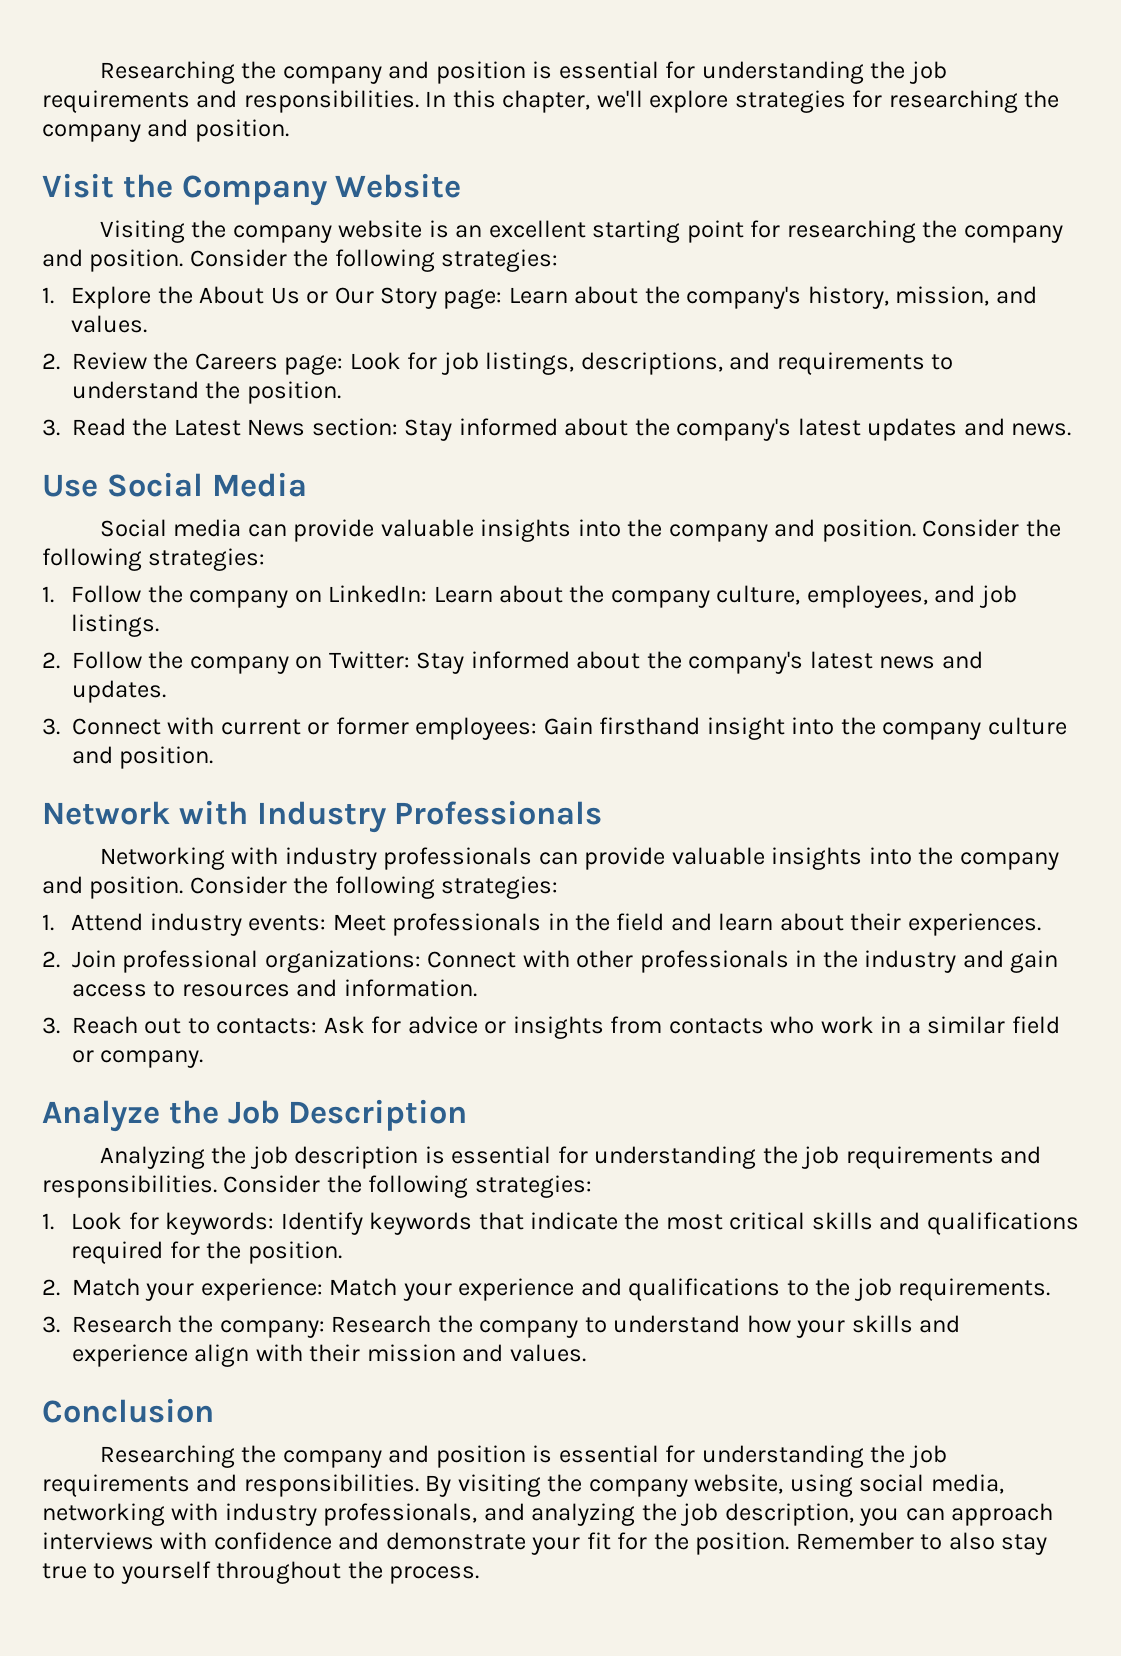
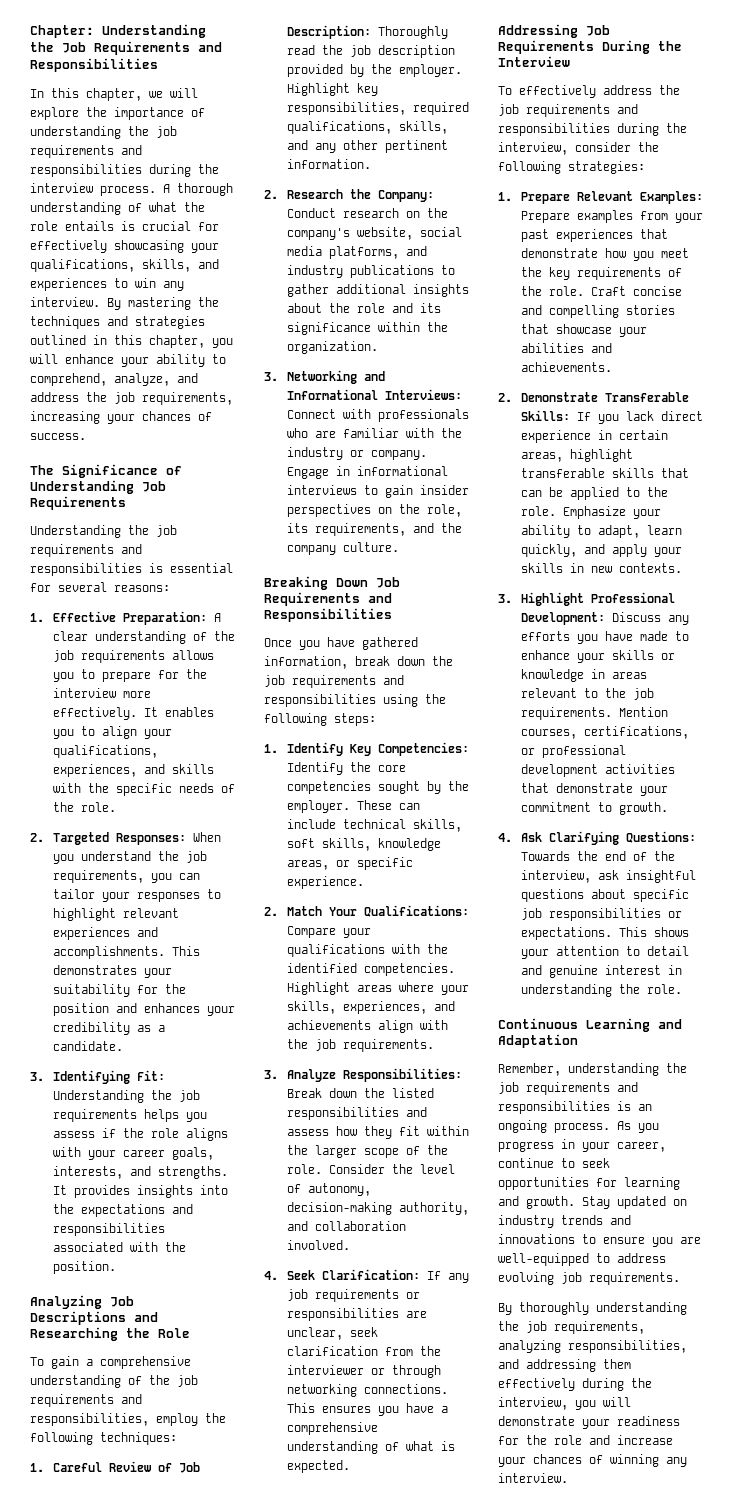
- Researching the company and position is essential for understanding the job requirements and responsibilities. In this chapter, we'll explore strategies for researching the company and position.
- Visit the Company Website
- Visiting the company website is an excellent starting point for researching the company and position. Consider the following strategies:
- 1. Explore the About Us or Our Story page: Learn about the company's history, mission, and values.
- 2. Review the Careers page: Look for job listings, descriptions, and requirements to understand the position.
- 3. Read the Latest News section: Stay informed about the company's latest updates and news.
- Use Social Media
- Social media can provide valuable insights into the company and position. Consider the following strategies:
- 1. Follow the company on LinkedIn: Learn about the company culture, employees, and job listings.
- 2. Follow the company on Twitter: Stay informed about the company's latest news and updates.
- 3. Connect with current or former employees: Gain firsthand insight into the company culture and position.
- Network with Industry Professionals
- Networking with industry professionals can provide valuable insights into the company and position. Consider the following strategies:
- 1. Attend industry events: Meet professionals in the field and learn about their experiences.
- 2. Join professional organizations: Connect with other professionals in the industry and gain access to resources and information.
- 3. Reach out to contacts: Ask for advice or insights from contacts who work in a similar field or company.
- Analyze the Job Description
- Analyzing the job description is essential for understanding the job requirements and responsibilities. Consider the following strategies:
- 1. Look for keywords: Identify keywords that indicate the most critical skills and qualifications required for the position.
- 2. Match your experience: Match your experience and qualifications to the job requirements.
- 3. Research the company: Research the company to understand how your skills and experience align with their mission and values.
- Conclusion
- Researching the company and position is essential for understanding the job requirements and responsibilities. By visiting the company website, using social media, networking with industry professionals, and analyzing the job description, you can approach interviews with confidence and demonstrate your fit for the position. Remember to also stay true to yourself throughout the process.
+ Chapter: Understanding the Job Requirements and Responsibilities
+ In this chapter, we will explore the importance of understanding the job requirements and responsibilities during the interview process. A thorough understanding of what the role entails is crucial for effectively showcasing your qualifications, skills, and experiences to win any interview. By mastering the techniques and strategies outlined in this chapter, you will enhance your ability to comprehend, analyze, and address the job requirements, increasing your chances of success.
+ The Significance of Understanding Job Requirements
+ Understanding the job requirements and responsibilities is essential for several reasons:
+ 1. Effective Preparation: A clear understanding of the job requirements allows you to prepare for the interview more effectively. It enables you to align your qualifications, experiences, and skills with the specific needs of the role.
+ 2. Targeted Responses: When you understand the job requirements, you can tailor your responses to highlight relevant experiences and accomplishments. This demonstrates your suitability for the position and enhances your credibility as a candidate.
+ 3. Identifying Fit: Understanding the job requirements helps you assess if the role aligns with your career goals, interests, and strengths. It provides insights into the expectations and responsibilities associated with the position.
+ Analyzing Job Descriptions and Researching the Role
+ To gain a comprehensive understanding of the job requirements and responsibilities, employ the following techniques:
+ 1. Careful Review of Job Description: Thoroughly read the job description provided by the employer. Highlight key responsibilities, required qualifications, skills, and any other pertinent information.
+ 2. Research the Company: Conduct research on the company's website, social media platforms, and industry publications to gather additional insights about the role and its significance within the organization.
+ 3. Networking and Informational Interviews: Connect with professionals who are familiar with the industry or company. Engage in informational interviews to gain insider perspectives on the role, its requirements, and the company culture.
+ Breaking Down Job Requirements and Responsibilities
+ Once you have gathered information, break down the job requirements and responsibilities using the following steps:
+ 1. Identify Key Competencies: Identify the core competencies sought by the employer. These can include technical skills, soft skills, knowledge areas, or specific experience.
+ 2. Match Your Qualifications: Compare your qualifications with the identified competencies. Highlight areas where your skills, experiences, and achievements align with the job requirements.
+ 3. Analyze Responsibilities: Break down the listed responsibilities and assess how they fit within the larger scope of the role. Consider the level of autonomy, decision-making authority, and collaboration involved.
+ 4. Seek Clarification: If any job requirements or responsibilities are unclear, seek clarification from the interviewer or through networking connections. This ensures you have a comprehensive understanding of what is expected.
+ Addressing Job Requirements During the Interview
+ To effectively address the job requirements and responsibilities during the interview, consider the following strategies:
+ 1. Prepare Relevant Examples: Prepare examples from your past experiences that demonstrate how you meet the key requirements of the role. Craft concise and compelling stories that showcase your abilities and achievements.
+ 2. Demonstrate Transferable Skills: If you lack direct experience in certain areas, highlight transferable skills that can be applied to the role. Emphasize your ability to adapt, learn quickly, and apply your skills in new contexts.
+ 3. Highlight Professional Development: Discuss any efforts you have made to enhance your skills or knowledge in areas relevant to the job requirements. Mention courses, certifications, or professional development activities that demonstrate your commitment to growth.
+ 4. Ask Clarifying Questions: Towards the end of the interview, ask insightful questions about specific job responsibilities or expectations. This shows your attention to detail and genuine interest in understanding the role.
+ Continuous Learning and Adaptation
+ Remember, understanding the job requirements and responsibilities is an ongoing process. As you progress in your career, continue to seek opportunities for learning and growth. Stay updated on industry trends and innovations to ensure you are well-equipped to address evolving job requirements.
+ By thoroughly understanding the job requirements, analyzing responsibilities, and addressing them effectively during the interview, you will demonstrate your readiness for the role and increase your chances of winning any interview.

